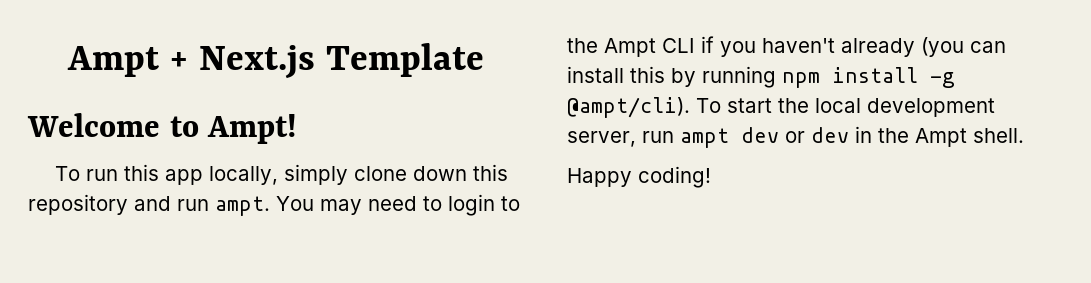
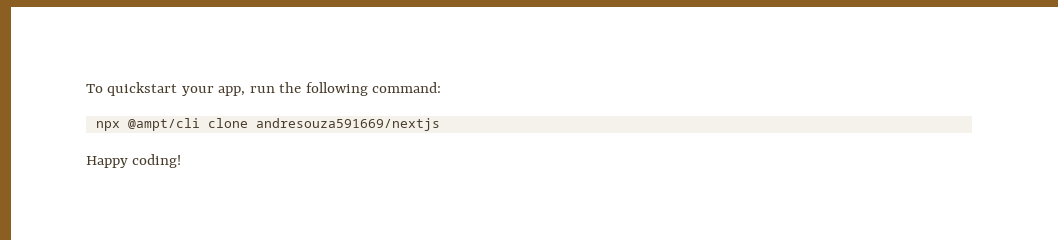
- Ampt + Next.js Template
- Welcome to Ampt!
- To run this app locally, simply clone down this repository and run ampt. You may need to login to the Ampt CLI if you haven't already (you can install this by running npm install -g @ampt/cli). To start the local development server, run ampt dev or dev in the Ampt shell.
+ To quickstart your app, run the following command:
+ npx @ampt/cli clone andresouza591669/nextjs

